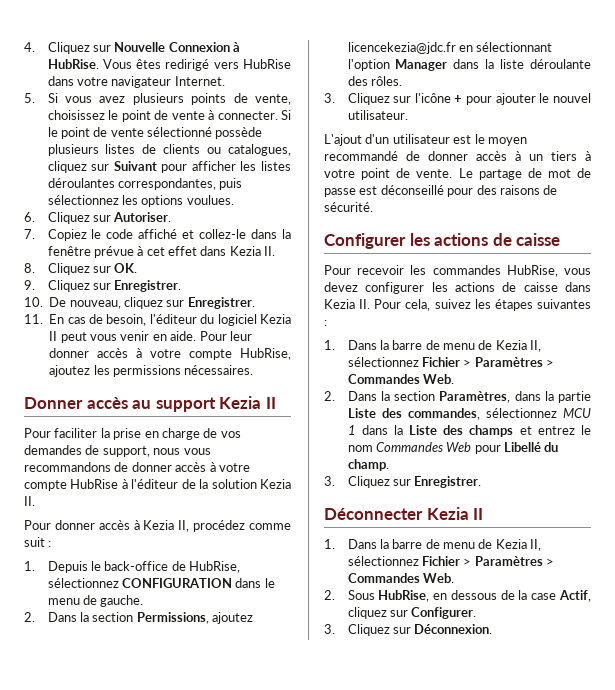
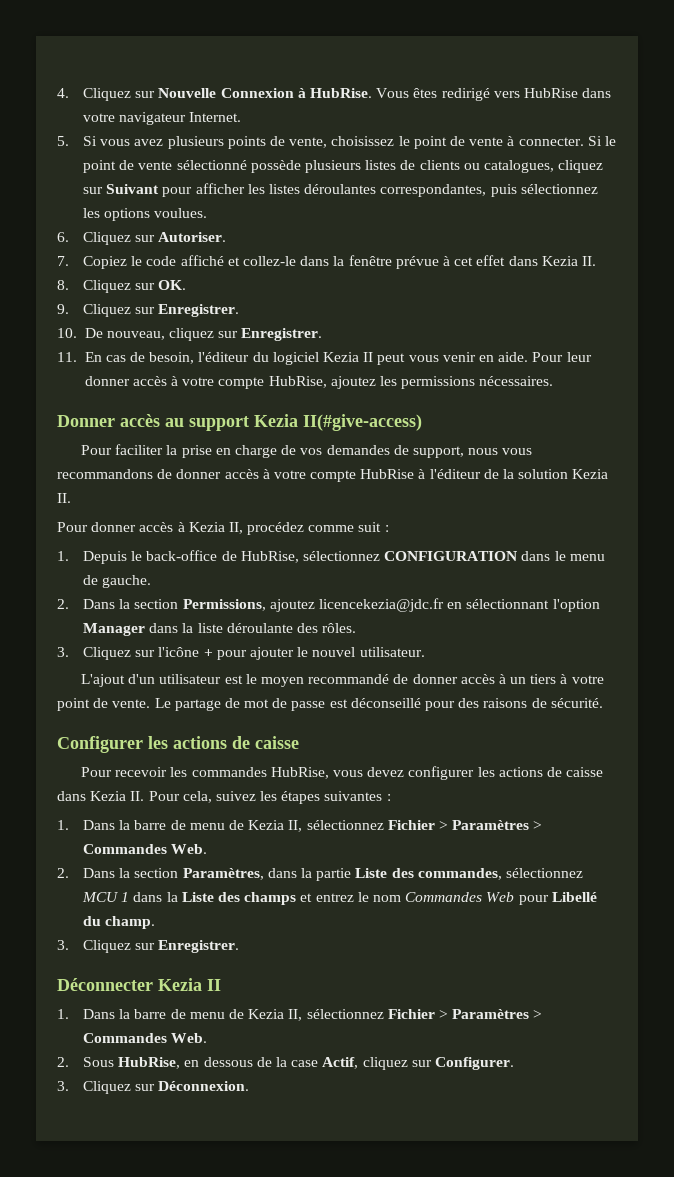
- Donner accès au support Kezia II
+ Donner accès au support Kezia II(#give-access)

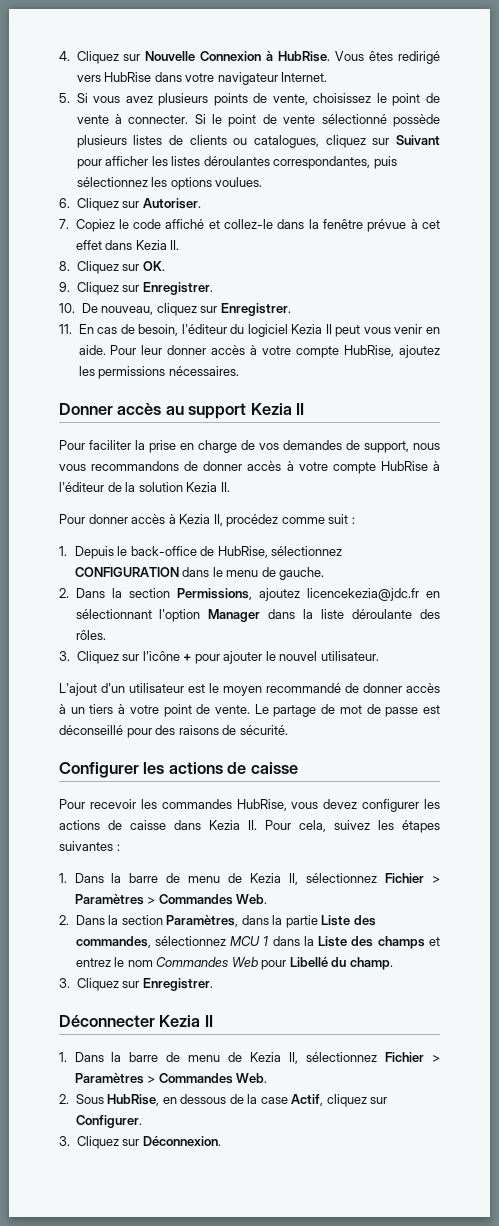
- Donner accès au support Kezia II(#give-access)
+ Donner accès au support Kezia II

